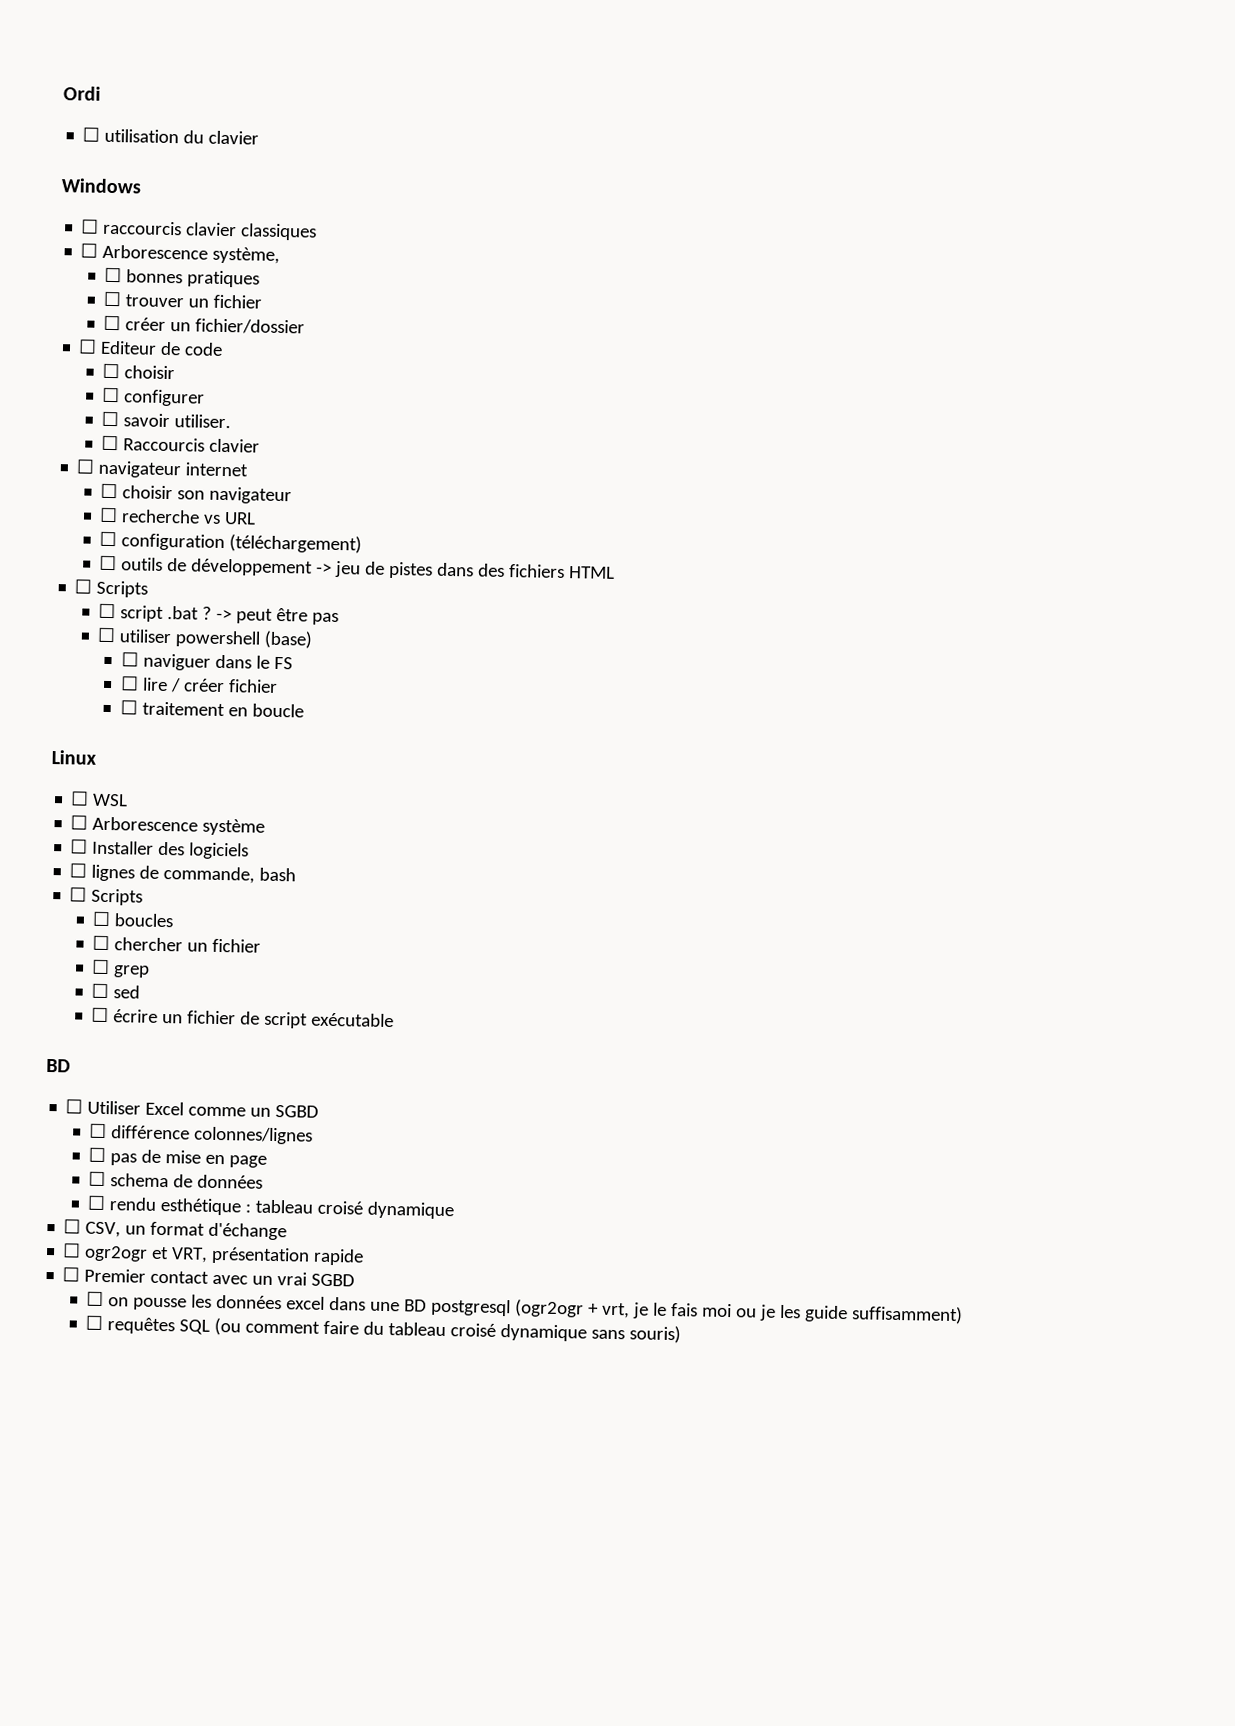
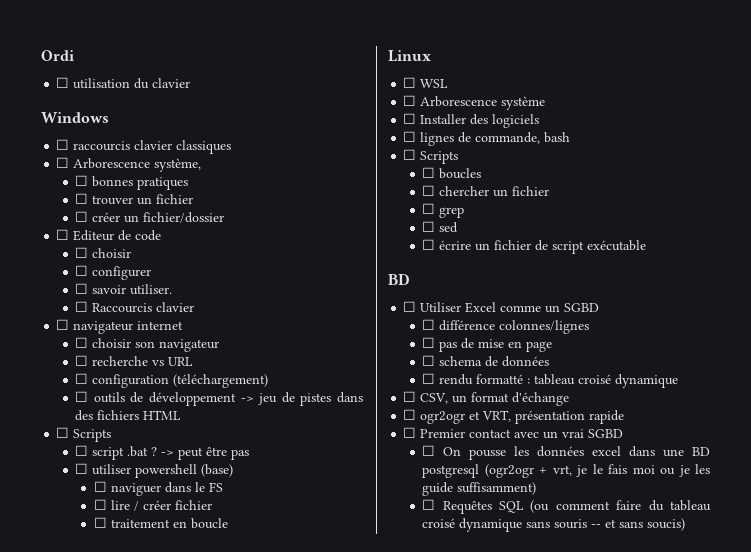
- ☐ rendu esthétique : tableau croisé dynamique
+ ☐ rendu formatté : tableau croisé dynamique
- ☐ on pousse les données excel dans une BD postgresql (ogr2ogr + vrt, je le fais moi ou je les guide suffisamment)
+ ☐ On pousse les données excel dans une BD postgresql (ogr2ogr + vrt, je le fais moi ou je les guide suffisamment)
- ☐ requêtes SQL (ou comment faire du tableau croisé dynamique sans souris)
+ ☐ Requêtes SQL (ou comment faire du tableau croisé dynamique sans souris -- et sans soucis)

